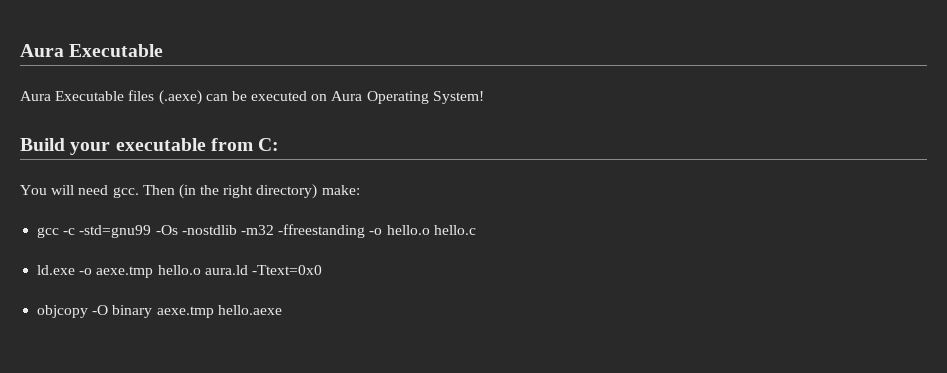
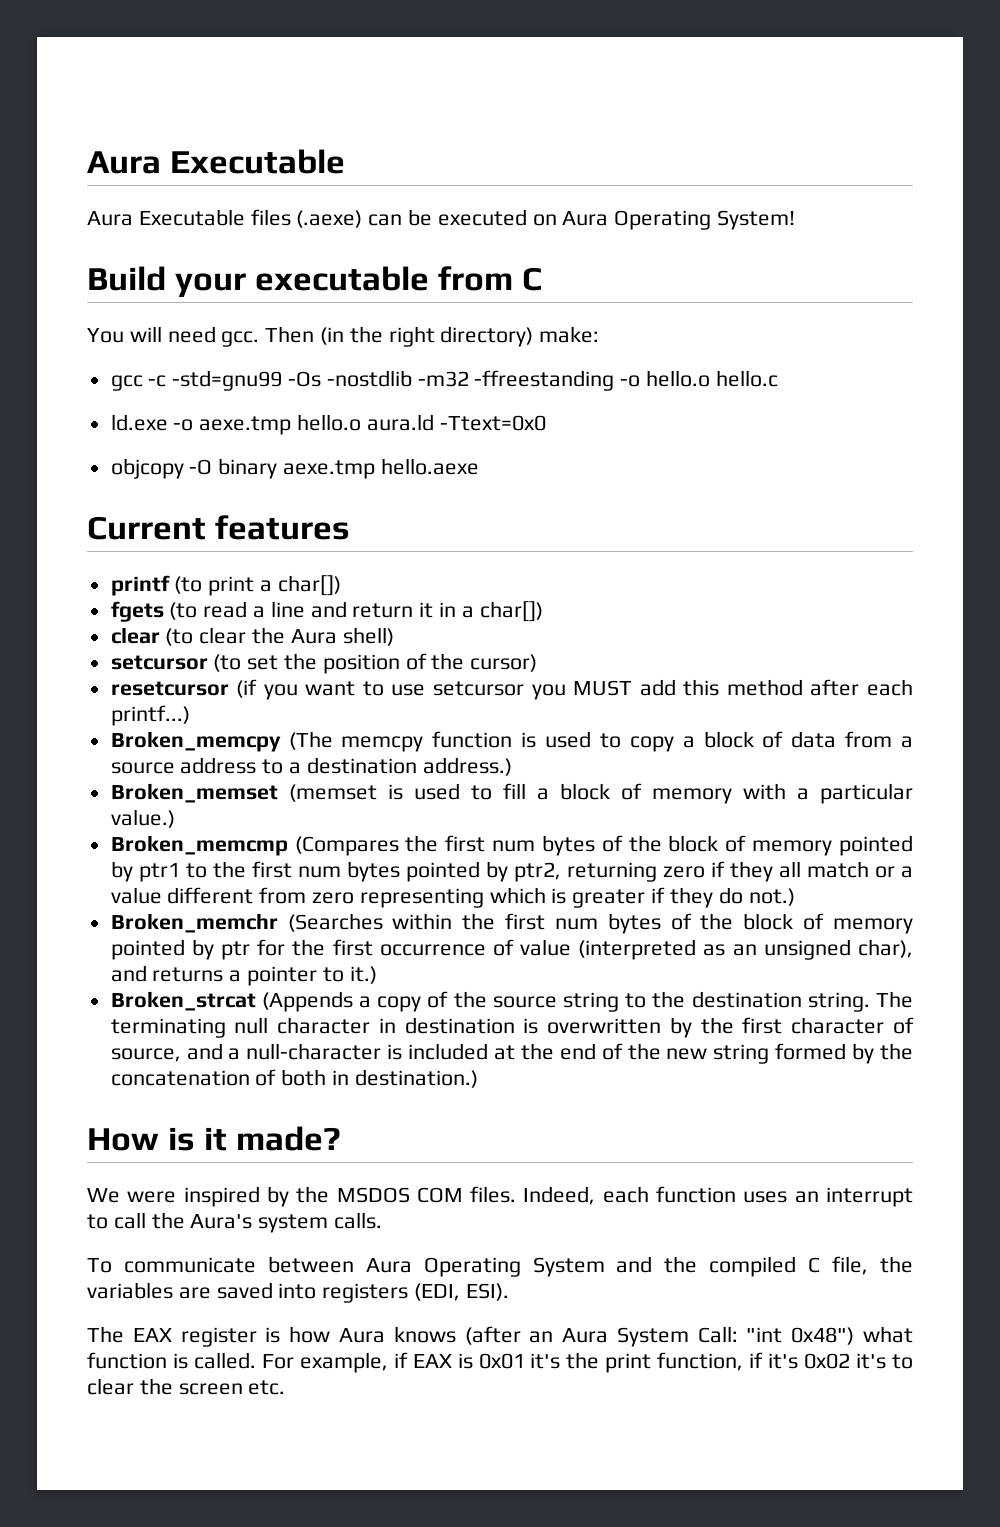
- Build your executable from C:
+ Build your executable from C
+ Current features
+ printf (to print a char[])
+ fgets (to read a line and return it in a char[])
+ clear (to clear the Aura shell)
+ setcursor (to set the position of the cursor)
+ resetcursor (if you want to use setcursor you MUST add this method after each printf...)
+ Broken_memcpy (The memcpy function is used to copy a block of data from a source address to a destination address.)
+ Broken_memset (memset is used to fill a block of memory with a particular value.)
+ Broken_memcmp (Compares the first num bytes of the block of memory pointed by ptr1 to the first num bytes pointed by ptr2, returning zero if they all match or a value different from zero representing which is greater if they do not.)
+ Broken_memchr (Searches within the first num bytes of the block of memory pointed by ptr for the first occurrence of value (interpreted as an unsigned char), and returns a pointer to it.)
+ Broken_strcat (Appends a copy of the source string to the destination string. The terminating null character in destination is overwritten by the first character of source, and a null-character is included at the end of the new string formed by the concatenation of both in destination.)
+ How is it made?
+ We were inspired by the MSDOS COM files. Indeed, each function uses an interrupt to call the Aura's system calls.
+ To communicate between Aura Operating System and the compiled C file, the variables are saved into registers (EDI, ESI).
+ The EAX register is how Aura knows (after an Aura System Call: "int 0x48") what function is called. For example, if EAX is 0x01 it's the print function, if it's 0x02 it's to clear the screen etc.

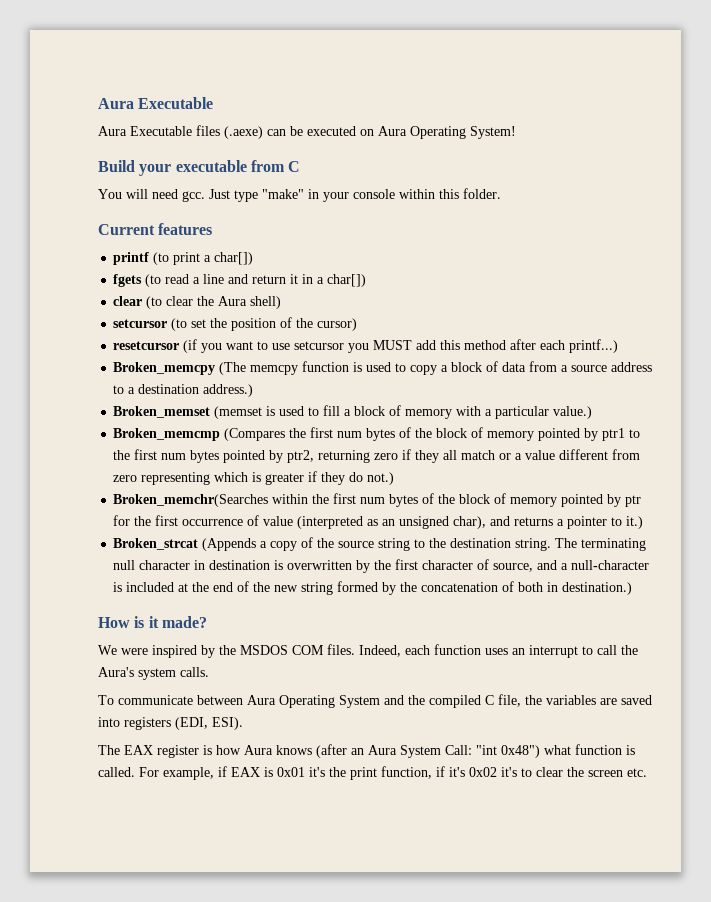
- Then (in the right directory) make:
- gcc -c -std=gnu99 -Os -nostdlib -m32 -ffreestanding -o hello.o hello.c
- ld.exe -o aexe.tmp hello.o aura.ld -Ttext=0x0
- objcopy -O binary aexe.tmp hello.aexe
+ Just type "make" in your console within this folder.
- Broken_memchr (Searches within the first num bytes of the block of memory pointed by ptr for the first occurrence of value (interpreted as an unsigned char), and returns a pointer to it.)
+ Broken_memchr(Searches within the first num bytes of the block of memory pointed by ptr for the first occurrence of value (interpreted as an unsigned char), and returns a pointer to it.)

